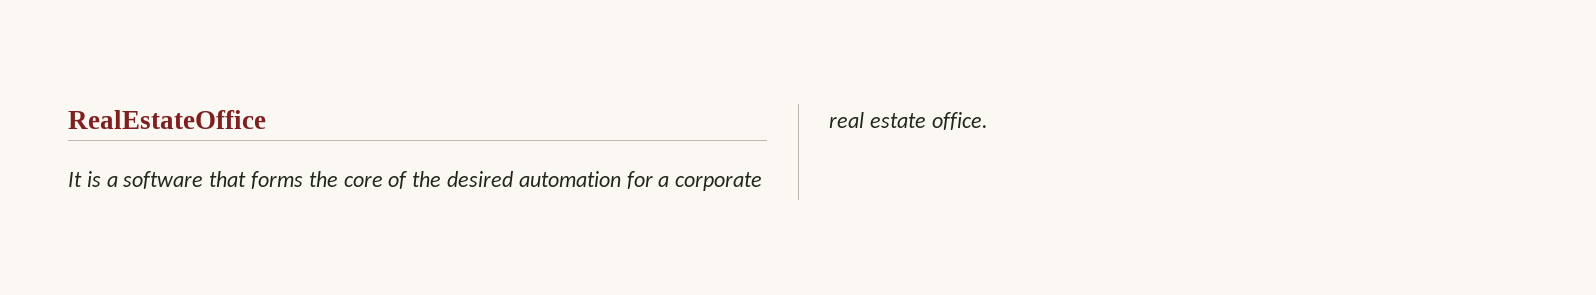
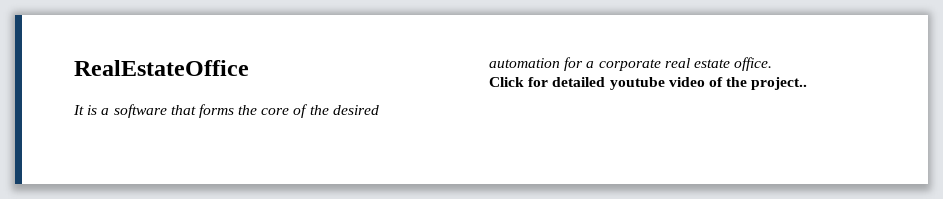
+ Click for detailed youtube video of the project..

